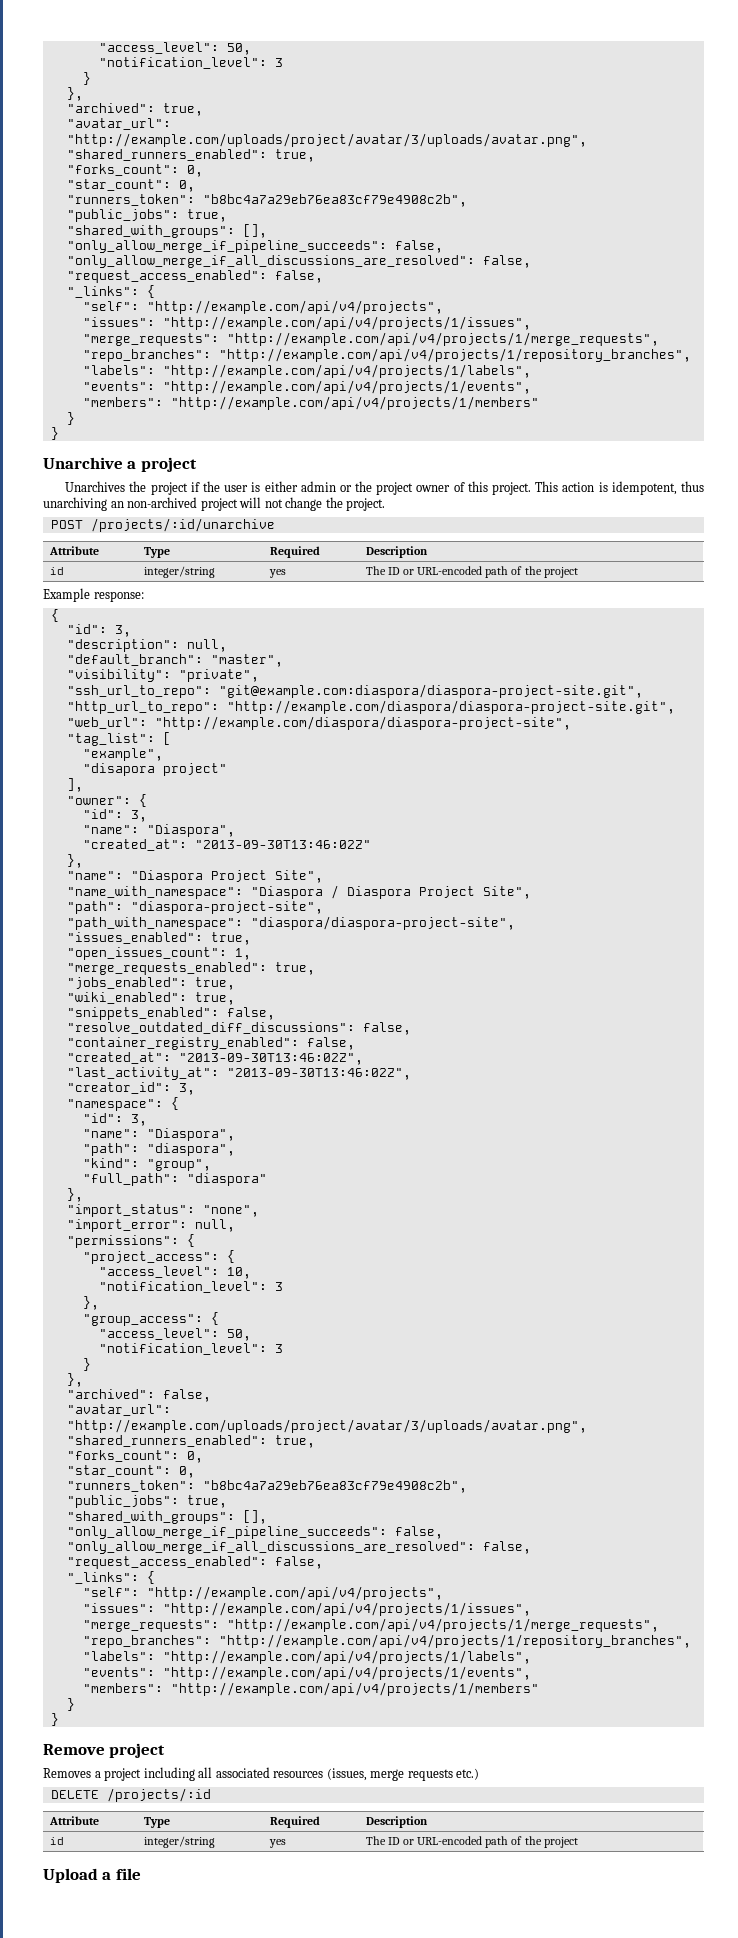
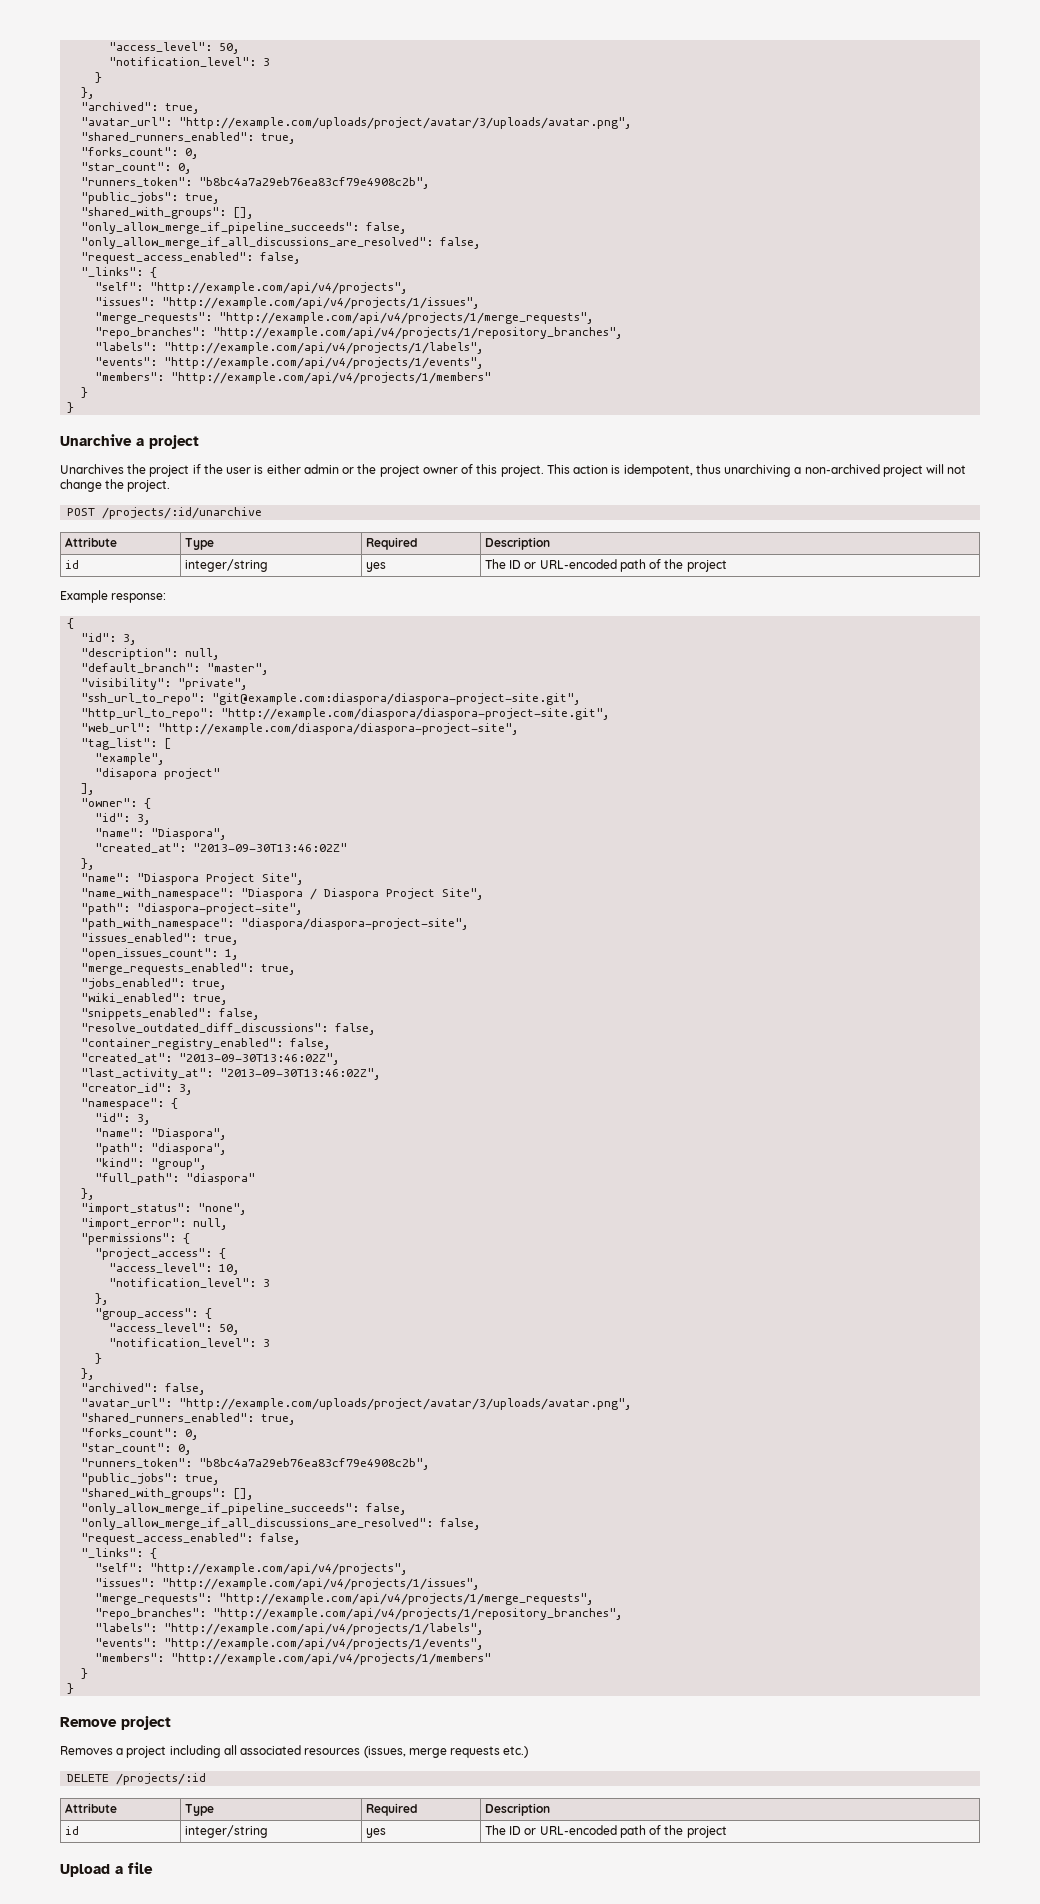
- This action is idempotent, thus unarchiving an non-archived project will not change the project.
+ This action is idempotent, thus unarchiving a non-archived project will not change the project.

